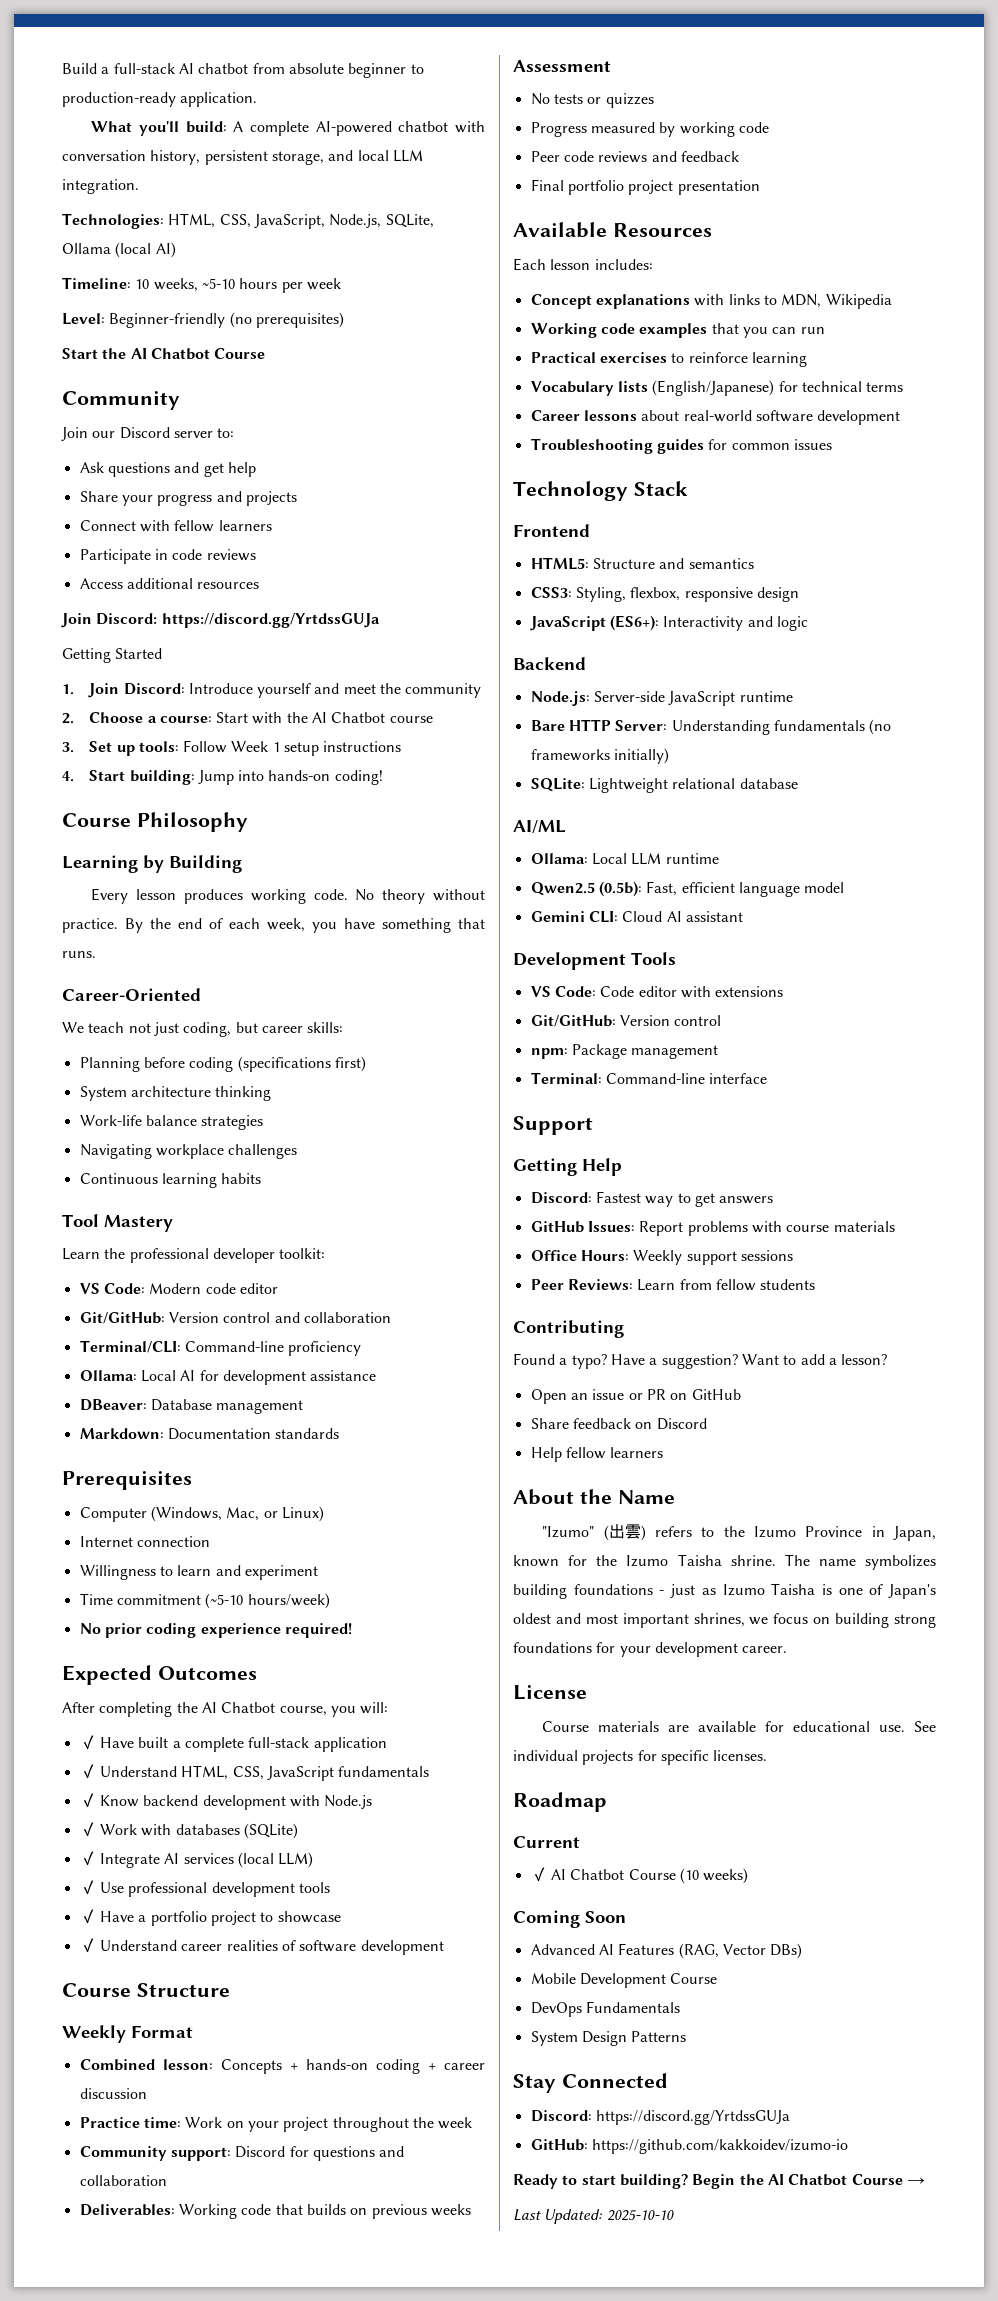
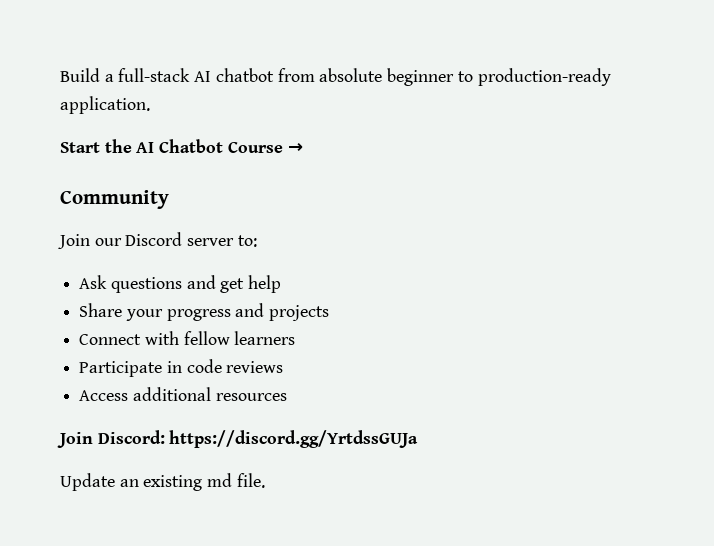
- What you'll build: A complete AI-powered chatbot with conversation history, persistent storage, and local LLM integration.
- Technologies: HTML, CSS, JavaScript, Node.js, SQLite, Ollama (local AI)
- Timeline: 10 weeks, ~5-10 hours per week
- Level: Beginner-friendly (no prerequisites)
- Start the AI Chatbot Course
+ Start the AI Chatbot Course →
- Getting Started
- 1. Join Discord: Introduce yourself and meet the community
- 2. Choose a course: Start with the AI Chatbot course
- 3. Set up tools: Follow Week 1 setup instructions
- 4. Start building: Jump into hands-on coding!
- Course Philosophy
- Learning by Building
- Every lesson produces working code. No theory without practice. By the end of each week, you have something that runs.
- Career-Oriented
- We teach not just coding, but career skills:
- Planning before coding (specifications first)
- System architecture thinking
- Work-life balance strategies
- Navigating workplace challenges
- Continuous learning habits
- Tool Mastery
- Learn the professional developer toolkit:
- VS Code: Modern code editor
- Git/GitHub: Version control and collaboration
- Terminal/CLI: Command-line proficiency
- Ollama: Local AI for development assistance
- DBeaver: Database management
- Markdown: Documentation standards
- Prerequisites
- Computer (Windows, Mac, or Linux)
- Internet connection
- Willingness to learn and experiment
- Time commitment (~5-10 hours/week)
- No prior coding experience required!
- Expected Outcomes
- After completing the AI Chatbot course, you will:
- ✓ Have built a complete full-stack application
- ✓ Understand HTML, CSS, JavaScript fundamentals
- ✓ Know backend development with Node.js
- ✓ Work with databases (SQLite)
- ✓ Integrate AI services (local LLM)
- ✓ Use professional development tools
- ✓ Have a portfolio project to showcase
- ✓ Understand career realities of software development
- Course Structure
- Weekly Format
- Combined lesson: Concepts + hands-on coding + career discussion
- Practice time: Work on your project throughout the week
- Community support: Discord for questions and collaboration
- Deliverables: Working code that builds on previous weeks
- Assessment
- No tests or quizzes
- Progress measured by working code
- Peer code reviews and feedback
- Final portfolio project presentation
- Available Resources
- Each lesson includes:
- Concept explanations with links to MDN, Wikipedia
- Working code examples that you can run
- Practical exercises to reinforce learning
- Vocabulary lists (English/Japanese) for technical terms
- Career lessons about real-world software development
- Troubleshooting guides for common issues
- Technology Stack
- Frontend
- HTML5: Structure and semantics
- CSS3: Styling, flexbox, responsive design
- JavaScript (ES6+): Interactivity and logic
- Backend
- Node.js: Server-side JavaScript runtime
- Bare HTTP Server: Understanding fundamentals (no frameworks initially)
- SQLite: Lightweight relational database
- AI/ML
- Ollama: Local LLM runtime
- Qwen2.5 (0.5b): Fast, efficient language model
- Gemini CLI: Cloud AI assistant
- Development Tools
- VS Code: Code editor with extensions
- Git/GitHub: Version control
- npm: Package management
- Terminal: Command-line interface
- Support
- Getting Help
- Discord: Fastest way to get answers
- GitHub Issues: Report problems with course materials
- Office Hours: Weekly support sessions
- Peer Reviews: Learn from fellow students
- Contributing
- Found a typo? Have a suggestion? Want to add a lesson?
- Open an issue or PR on GitHub
- Share feedback on Discord
- Help fellow learners
- About the Name
- "Izumo" (出雲) refers to the Izumo Province in Japan, known for the Izumo Taisha shrine. The name symbolizes building foundations - just as Izumo Taisha is one of Japan's oldest and most important shrines, we focus on building strong foundations for your development career.
- License
- Course materials are available for educational use. See individual projects for specific licenses.
- Roadmap
- Current
- ✓ AI Chatbot Course (10 weeks)
- Coming Soon
- Advanced AI Features (RAG, Vector DBs)
- Mobile Development Course
- DevOps Fundamentals
- System Design Patterns
- Stay Connected
- Discord: https://discord.gg/YrtdssGUJa
- GitHub: https://github.com/kakkoidev/izumo-io
- Ready to start building? Begin the AI Chatbot Course →
- Last Updated: 2025-10-10
+ Update an existing md file.

